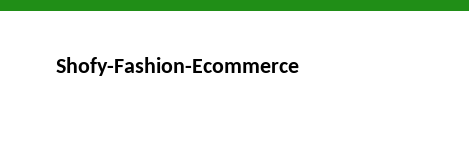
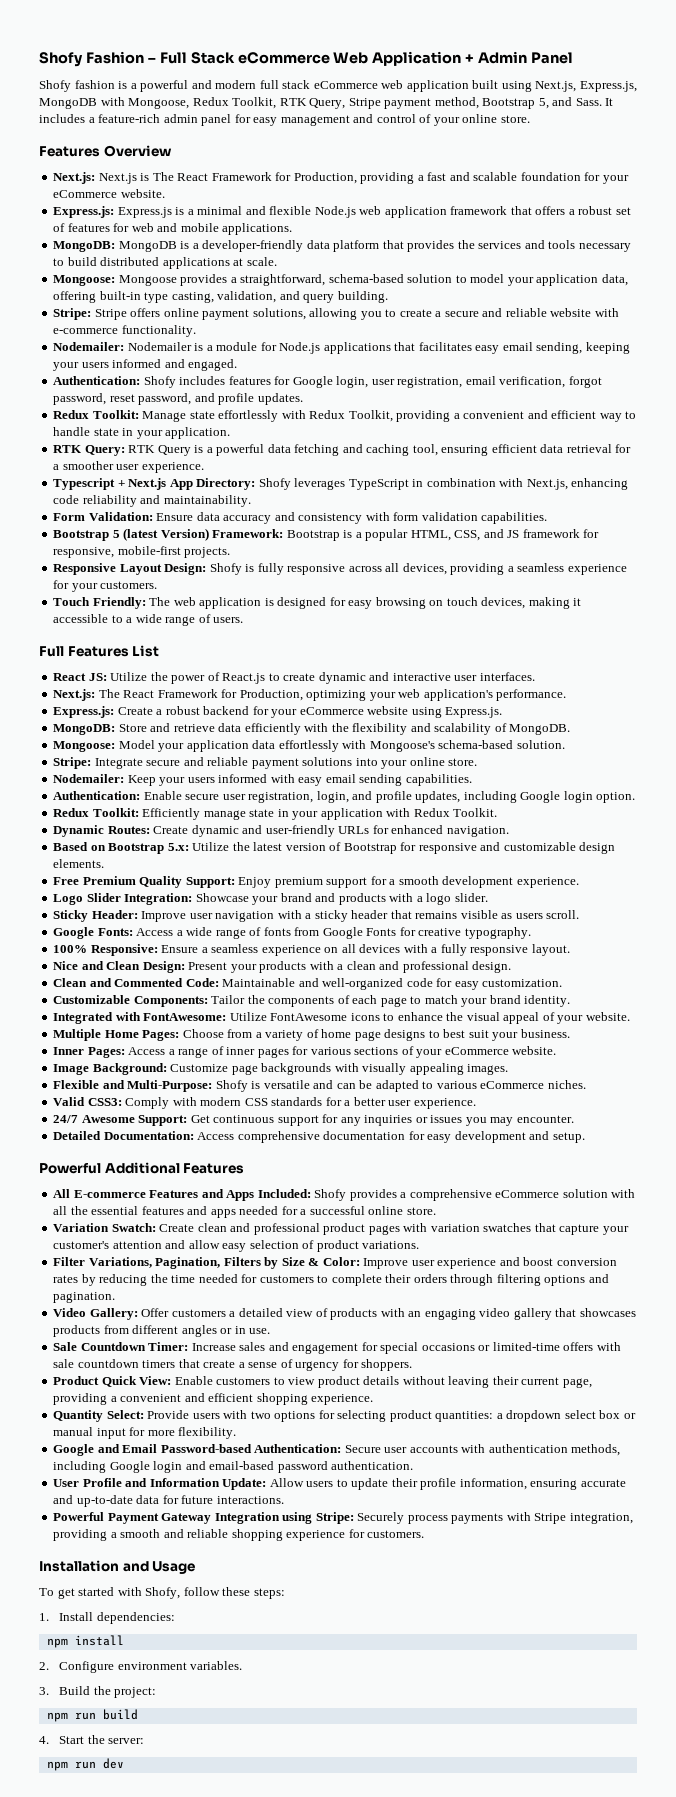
- Shofy-Fashion-Ecommerce
+ Shofy Fashion – Full Stack eCommerce Web Application + Admin Panel
+ Shofy fashion is a powerful and modern full stack eCommerce web application built using Next.js, Express.js, MongoDB with Mongoose, Redux Toolkit, RTK Query, Stripe payment method, Bootstrap 5, and Sass. It includes a feature-rich admin panel for easy management and control of your online store.
+ Features Overview
+ Next.js: Next.js is The React Framework for Production, providing a fast and scalable foundation for your eCommerce website.
+ Express.js: Express.js is a minimal and flexible Node.js web application framework that offers a robust set of features for web and mobile applications.
+ MongoDB: MongoDB is a developer-friendly data platform that provides the services and tools necessary to build distributed applications at scale.
+ Mongoose: Mongoose provides a straightforward, schema-based solution to model your application data, offering built-in type casting, validation, and query building.
+ Stripe: Stripe offers online payment solutions, allowing you to create a secure and reliable website with e-commerce functionality.
+ Nodemailer: Nodemailer is a module for Node.js applications that facilitates easy email sending, keeping your users informed and engaged.
+ Authentication: Shofy includes features for Google login, user registration, email verification, forgot password, reset password, and profile updates.
+ Redux Toolkit: Manage state effortlessly with Redux Toolkit, providing a convenient and efficient way to handle state in your application.
+ RTK Query: RTK Query is a powerful data fetching and caching tool, ensuring efficient data retrieval for a smoother user experience.
+ Typescript + Next.js App Directory: Shofy leverages TypeScript in combination with Next.js, enhancing code reliability and maintainability.
+ Form Validation: Ensure data accuracy and consistency with form validation capabilities.
+ Bootstrap 5 (latest Version) Framework: Bootstrap is a popular HTML, CSS, and JS framework for responsive, mobile-first projects.
+ Responsive Layout Design: Shofy is fully responsive across all devices, providing a seamless experience for your customers.
+ Touch Friendly: The web application is designed for easy browsing on touch devices, making it accessible to a wide range of users.
+ Full Features List
+ React JS: Utilize the power of React.js to create dynamic and interactive user interfaces.
+ Next.js: The React Framework for Production, optimizing your web application's performance.
+ Express.js: Create a robust backend for your eCommerce website using Express.js.
+ MongoDB: Store and retrieve data efficiently with the flexibility and scalability of MongoDB.
+ Mongoose: Model your application data effortlessly with Mongoose's schema-based solution.
+ Stripe: Integrate secure and reliable payment solutions into your online store.
+ Nodemailer: Keep your users informed with easy email sending capabilities.
+ Authentication: Enable secure user registration, login, and profile updates, including Google login option.
+ Redux Toolkit: Efficiently manage state in your application with Redux Toolkit.
+ Dynamic Routes: Create dynamic and user-friendly URLs for enhanced navigation.
+ Based on Bootstrap 5.x: Utilize the latest version of Bootstrap for responsive and customizable design elements.
+ Free Premium Quality Support: Enjoy premium support for a smooth development experience.
+ Logo Slider Integration: Showcase your brand and products with a logo slider.
+ Sticky Header: Improve user navigation with a sticky header that remains visible as users scroll.
+ Google Fonts: Access a wide range of fonts from Google Fonts for creative typography.
+ 100% Responsive: Ensure a seamless experience on all devices with a fully responsive layout.
+ Nice and Clean Design: Present your products with a clean and professional design.
+ Clean and Commented Code: Maintainable and well-organized code for easy customization.
+ Customizable Components: Tailor the components of each page to match your brand identity.
+ Integrated with FontAwesome: Utilize FontAwesome icons to enhance the visual appeal of your website.
+ Multiple Home Pages: Choose from a variety of home page designs to best suit your business.
+ Inner Pages: Access a range of inner pages for various sections of your eCommerce website.
+ Image Background: Customize page backgrounds with visually appealing images.
+ Flexible and Multi-Purpose: Shofy is versatile and can be adapted to various eCommerce niches.
+ Valid CSS3: Comply with modern CSS standards for a better user experience.
+ 24/7 Awesome Support: Get continuous support for any inquiries or issues you may encounter.
+ Detailed Documentation: Access comprehensive documentation for easy development and setup.
+ Powerful Additional Features
+ All E-commerce Features and Apps Included: Shofy provides a comprehensive eCommerce solution with all the essential features and apps needed for a successful online store.
+ Variation Swatch: Create clean and professional product pages with variation swatches that capture your customer's attention and allow easy selection of product variations.
+ Filter Variations, Pagination, Filters by Size & Color: Improve user experience and boost conversion rates by reducing the time needed for customers to complete their orders through filtering options and pagination.
+ Video Gallery: Offer customers a detailed view of products with an engaging video gallery that showcases products from different angles or in use.
+ Sale Countdown Timer: Increase sales and engagement for special occasions or limited-time offers with sale countdown timers that create a sense of urgency for shoppers.
+ Product Quick View: Enable customers to view product details without leaving their current page, providing a convenient and efficient shopping experience.
+ Quantity Select: Provide users with two options for selecting product quantities: a dropdown select box or manual input for more flexibility.
+ Google and Email Password-based Authentication: Secure user accounts with authentication methods, including Google login and email-based password authentication.
+ User Profile and Information Update: Allow users to update their profile information, ensuring accurate and up-to-date data for future interactions.
+ Powerful Payment Gateway Integration using Stripe: Securely process payments with Stripe integration, providing a smooth and reliable shopping experience for customers.
+ Installation and Usage
+ To get started with Shofy, follow these steps:
+ 1. Install dependencies:
+ npm install
+ 2. Configure environment variables.
+ 3. Build the project:
+ npm run build
+ 4. Start the server:
+ npm run dev

